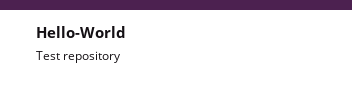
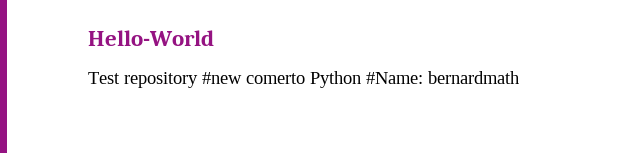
- Test repository
+ Test repository #new comerto Python #Name: bernardmath

